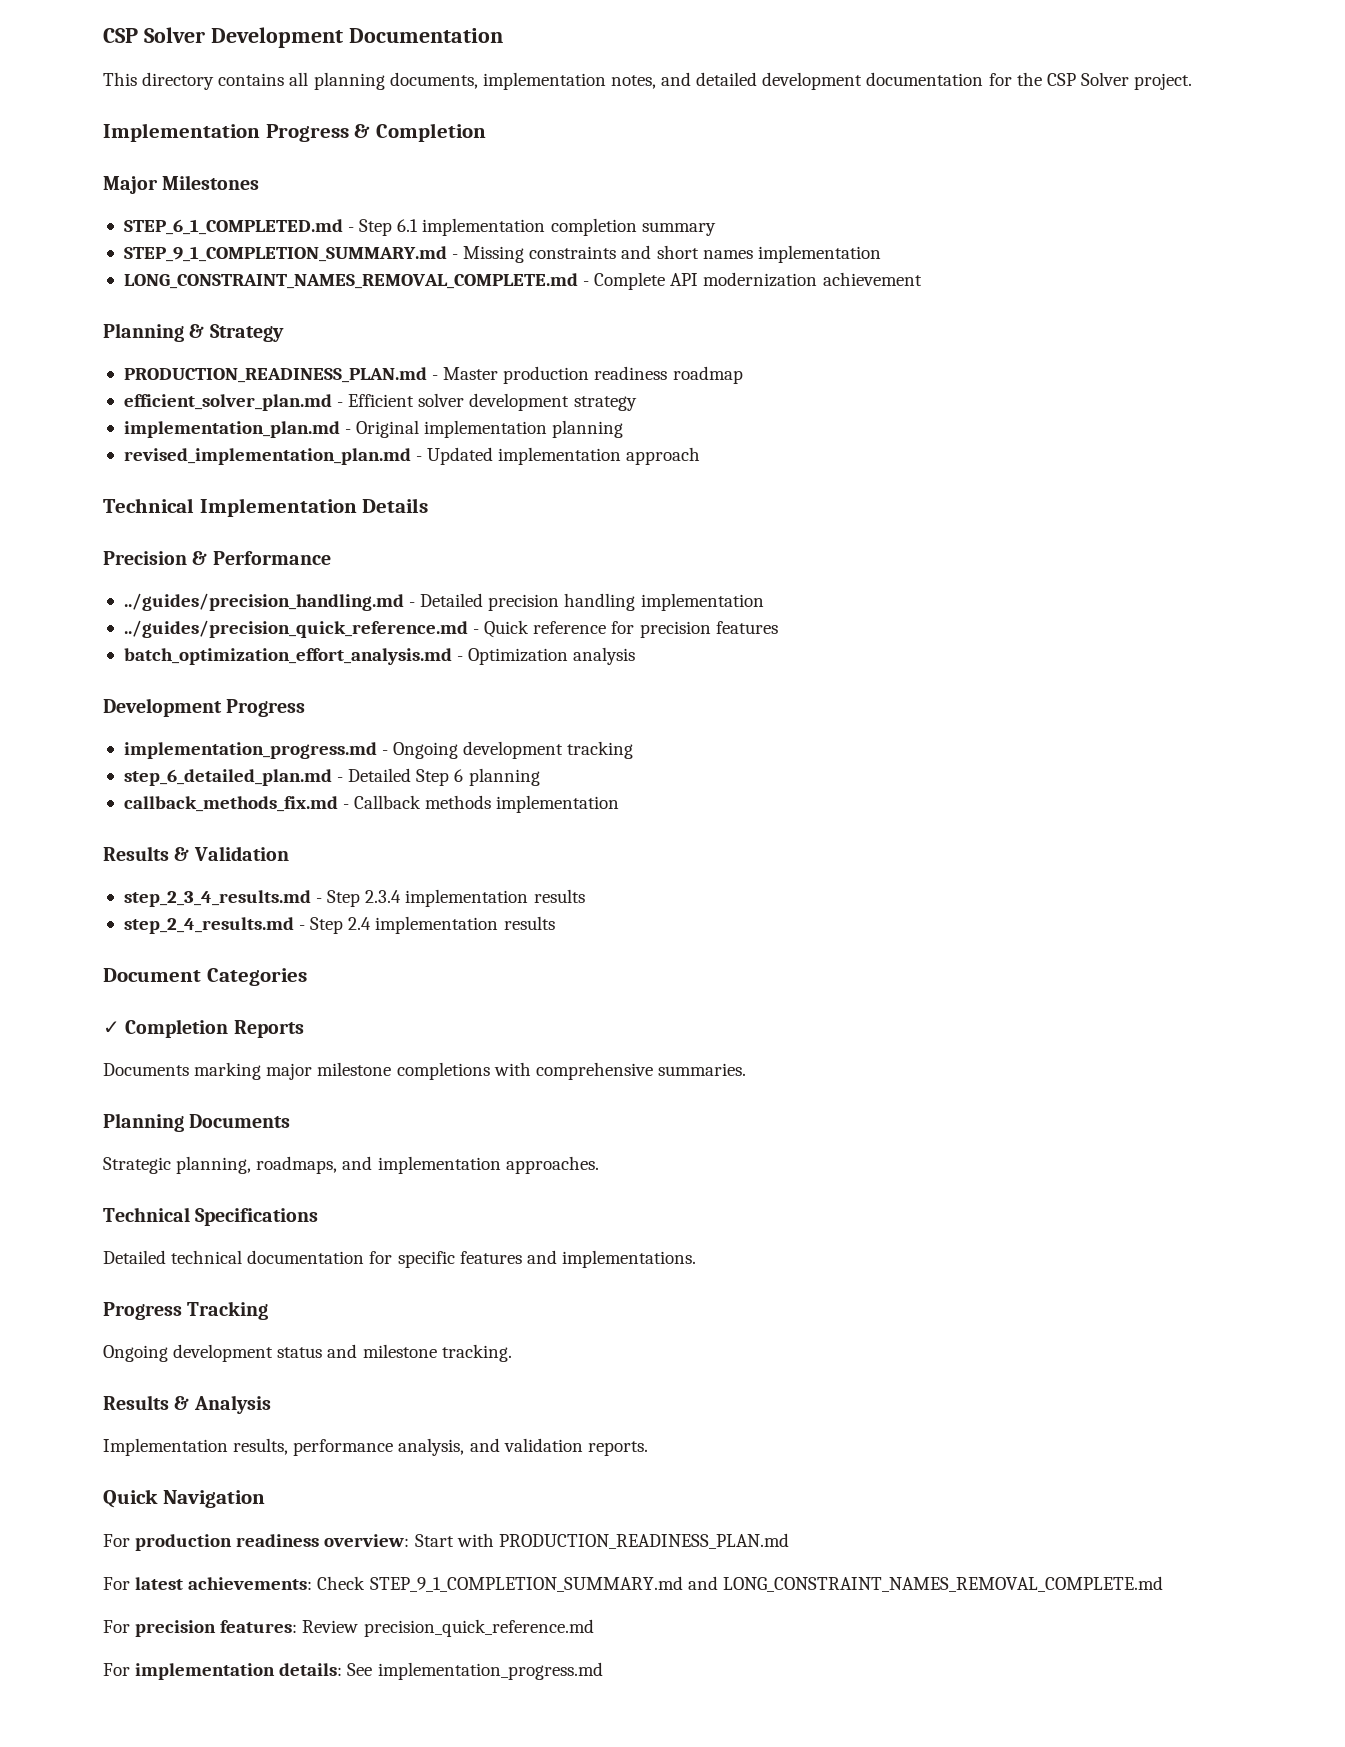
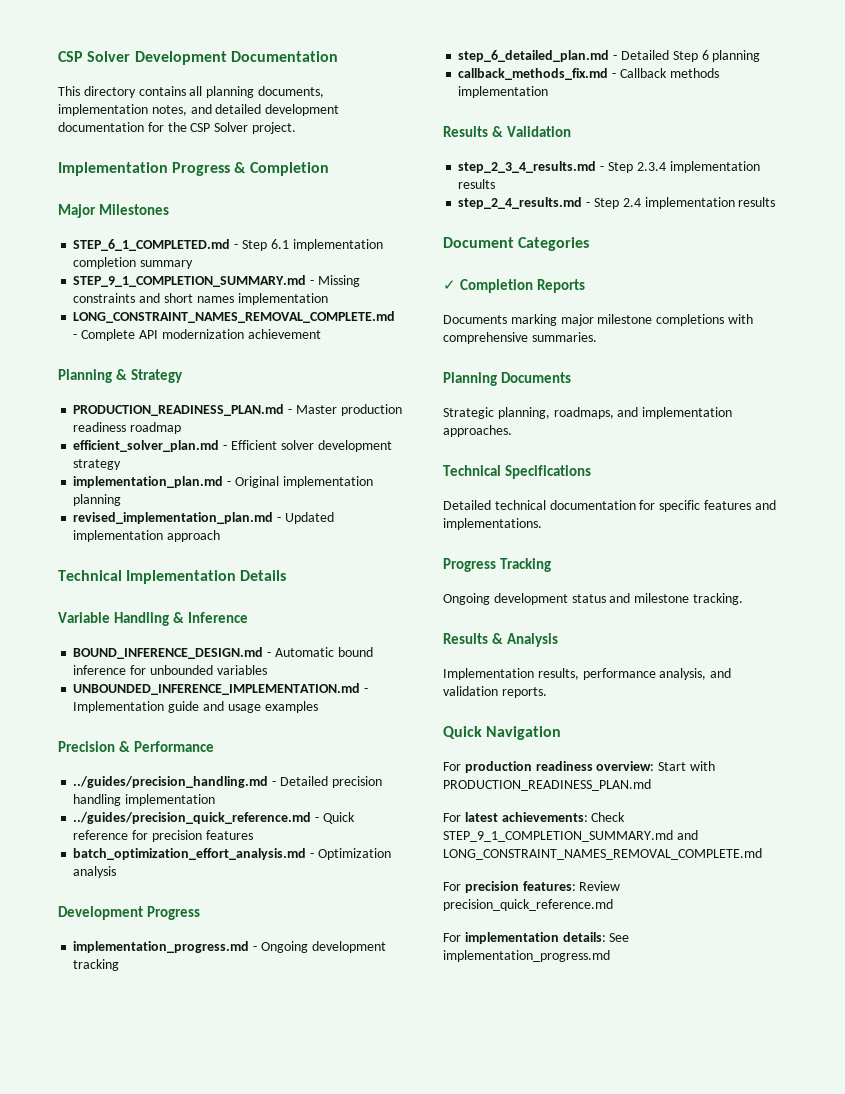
+ Variable Handling & Inference
+ BOUND_INFERENCE_DESIGN.md - Automatic bound inference for unbounded variables
+ UNBOUNDED_INFERENCE_IMPLEMENTATION.md - Implementation guide and usage examples

